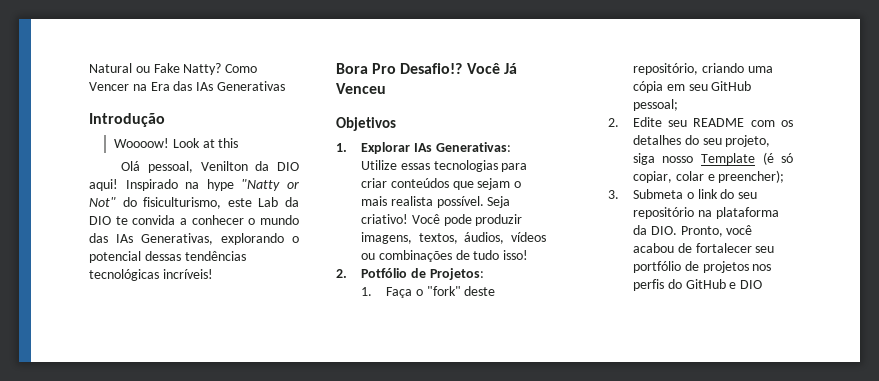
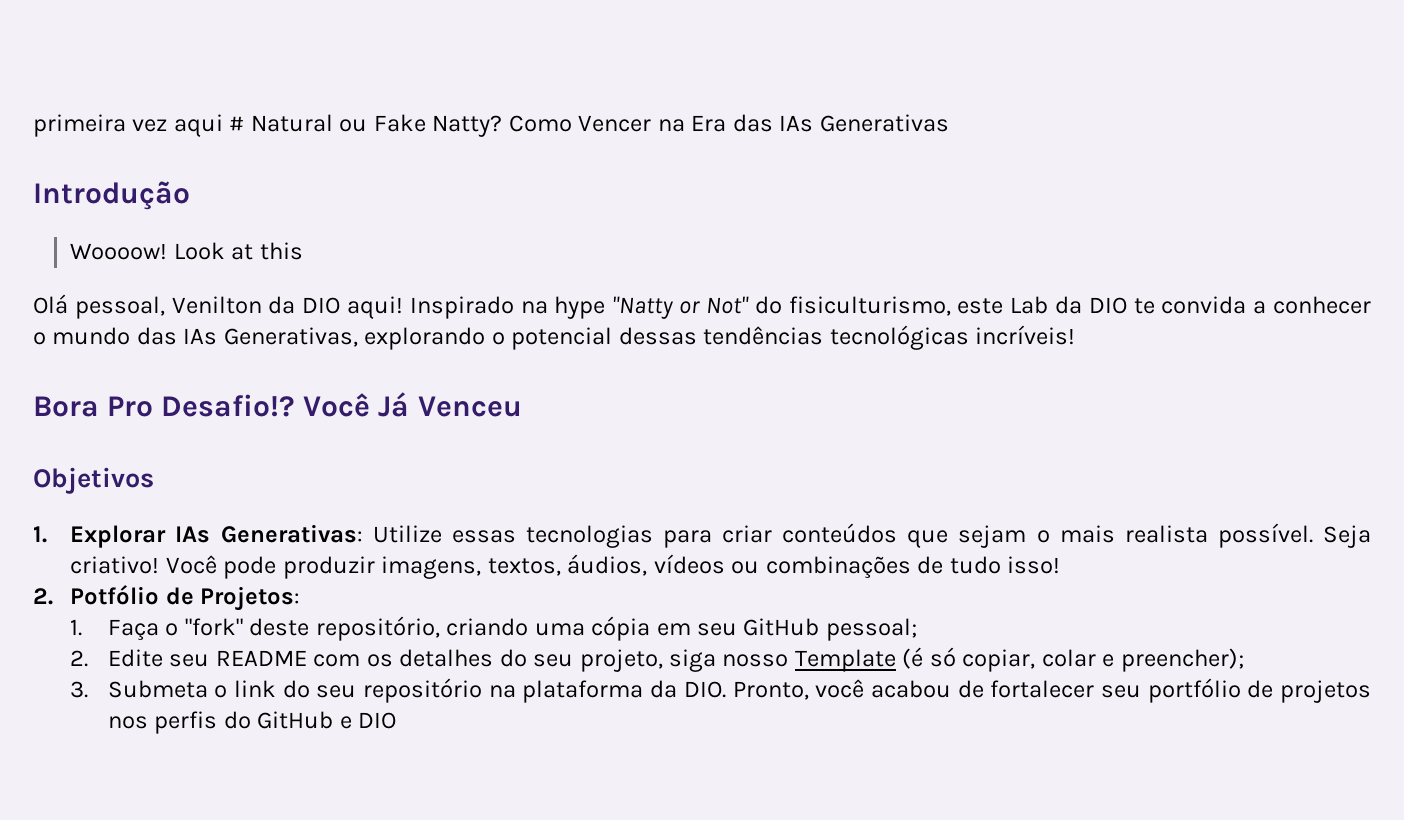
- Natural ou Fake Natty?
+ primeira vez aqui # Natural ou Fake Natty?

